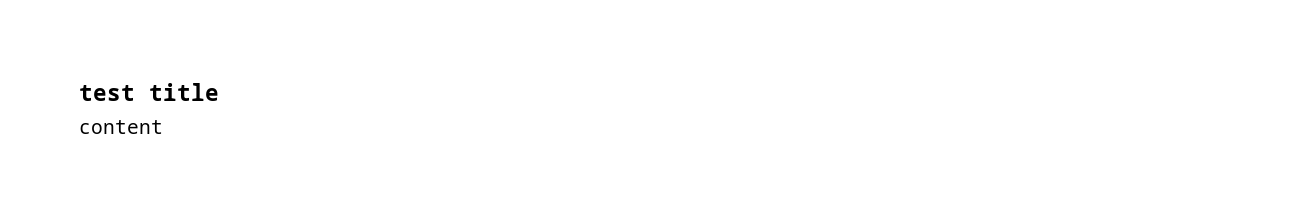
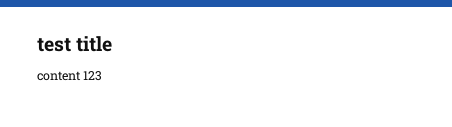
- content
+ content 123

